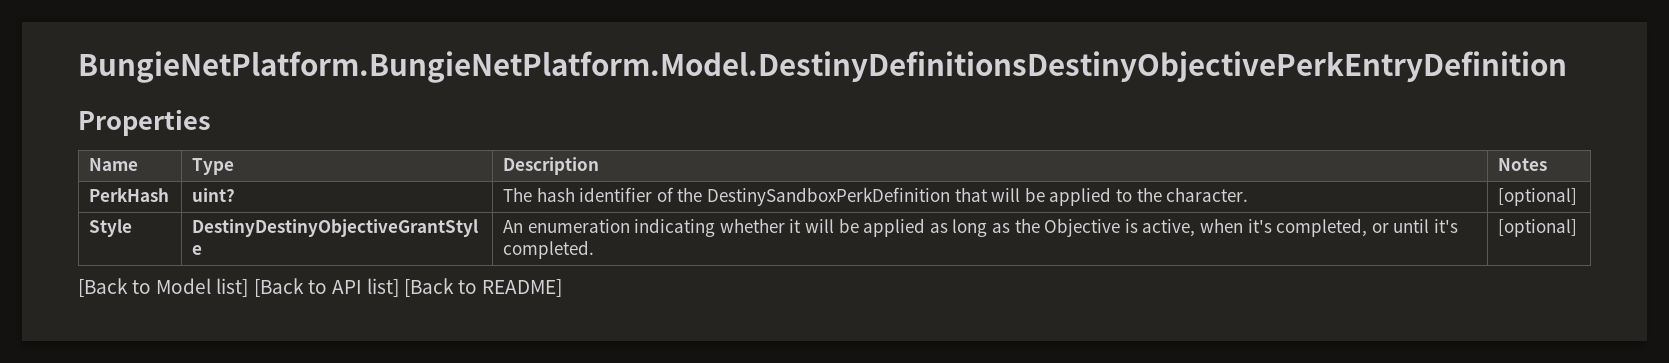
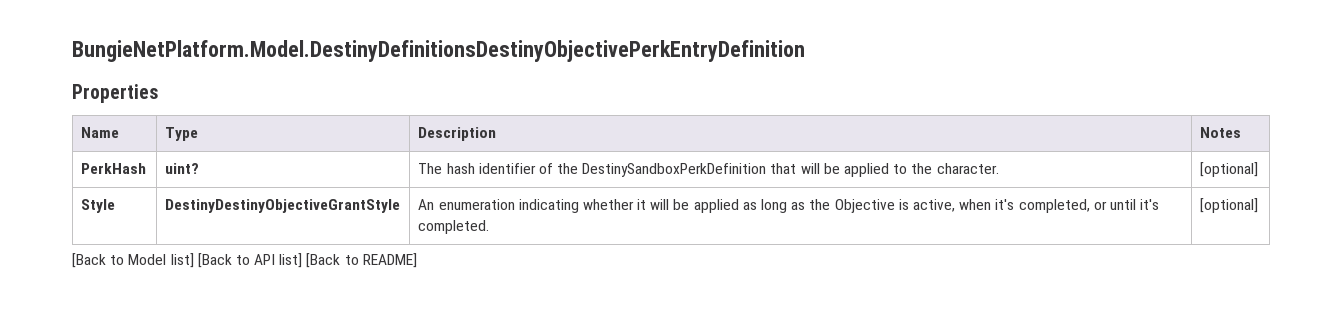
- BungieNetPlatform.BungieNetPlatform.Model.DestinyDefinitionsDestinyObjectivePerkEntryDefinition
+ BungieNetPlatform.Model.DestinyDefinitionsDestinyObjectivePerkEntryDefinition

